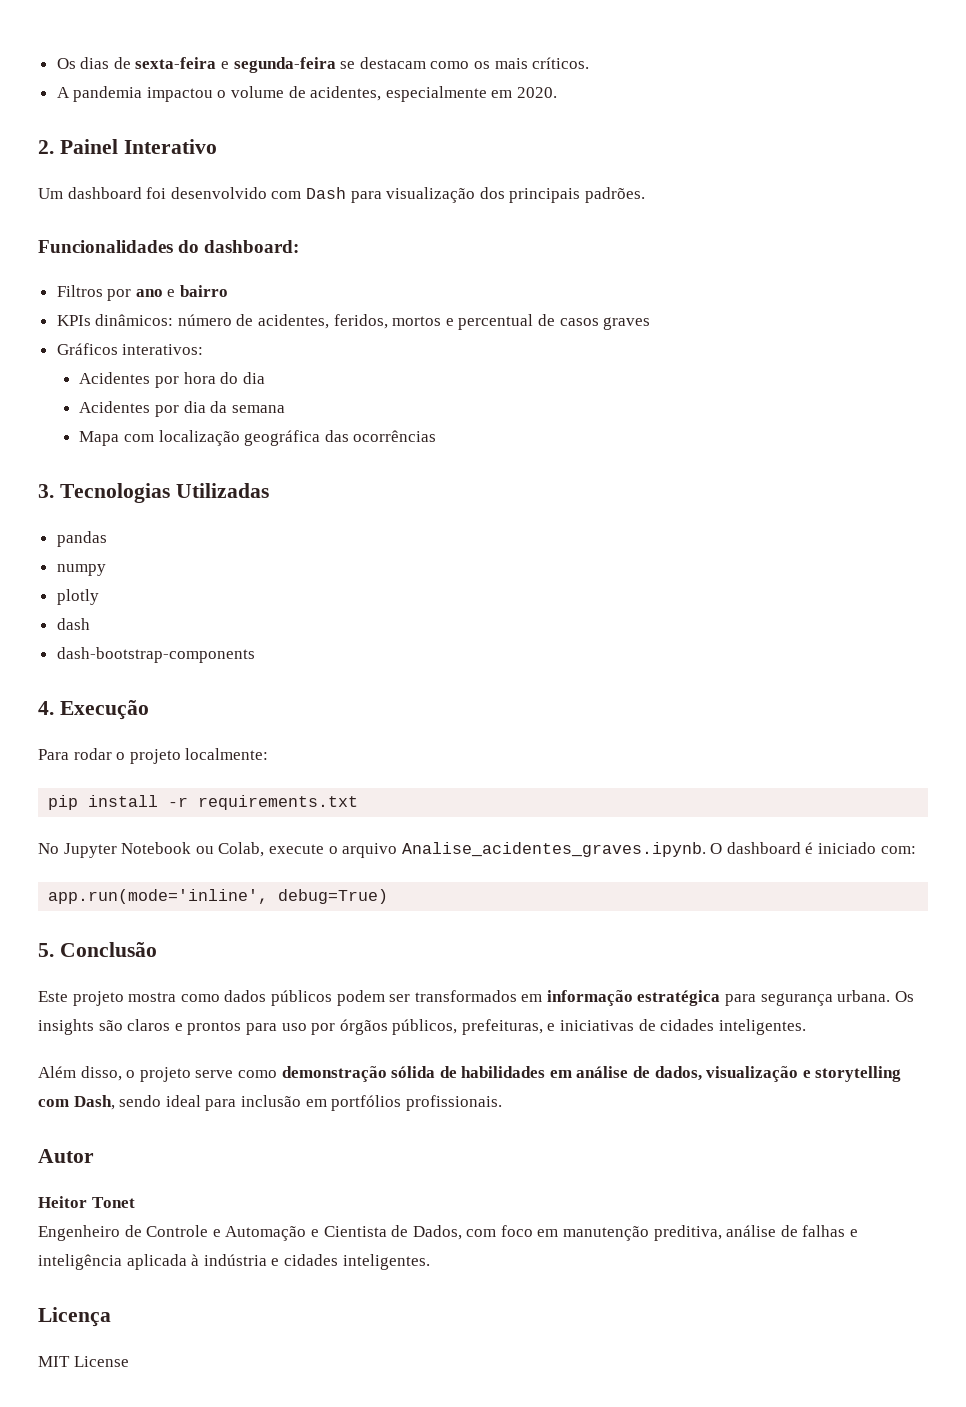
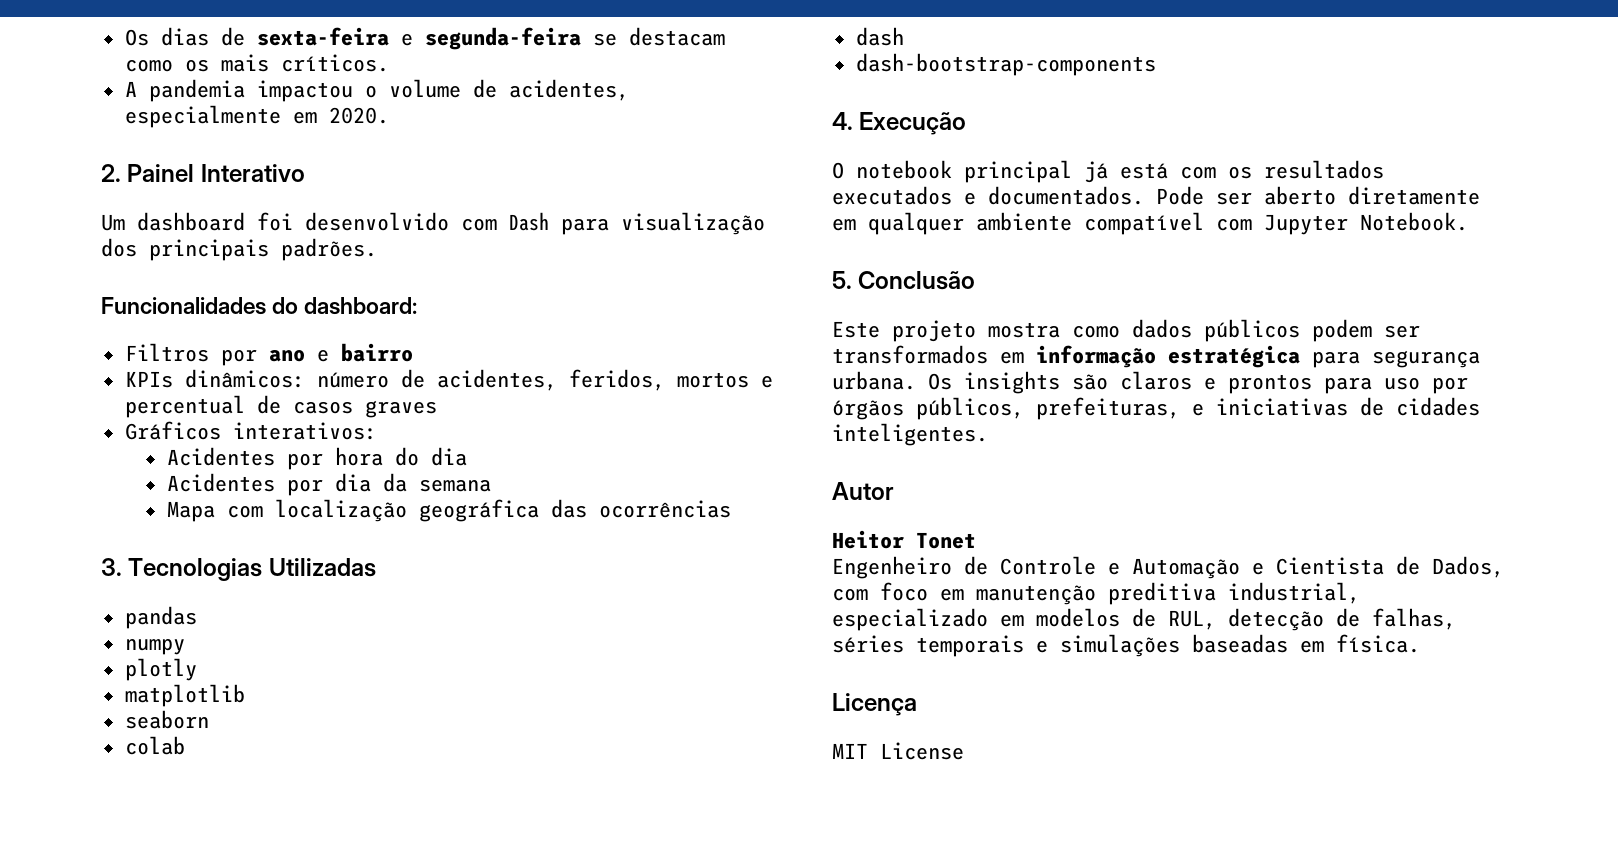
+ matplotlib
+ seaborn
+ colab
- Para rodar o projeto localmente:
- pip install -r requirements.txt
- No Jupyter Notebook ou Colab, execute o arquivo Analise_acidentes_graves.ipynb. O dashboard é iniciado com:
- app.run(mode='inline', debug=True)
+ O notebook principal já está com os resultados executados e documentados. Pode ser aberto diretamente em qualquer ambiente compatível com Jupyter Notebook.
- Além disso, o projeto serve como demonstração sólida de habilidades em análise de dados, visualização e storytelling com Dash, sendo ideal para inclusão em portfólios profissionais.
- Engenheiro de Controle e Automação e Cientista de Dados, com foco em manutenção preditiva, análise de falhas e inteligência aplicada à indústria e cidades inteligentes.
+ Engenheiro de Controle e Automação e Cientista de Dados, com foco em manutenção preditiva industrial, especializado em modelos de RUL, detecção de falhas, séries temporais e simulações baseadas em física.

